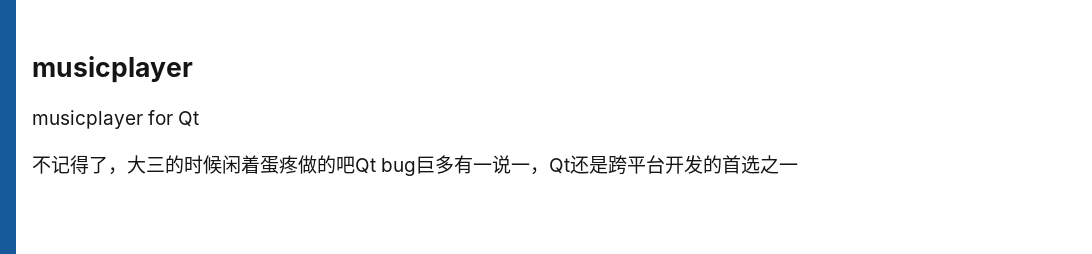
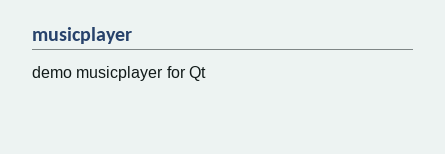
- musicplayer for Qt
+ demo musicplayer for Qt
- 不记得了，大三的时候闲着蛋疼做的吧Qt bug巨多有一说一，Qt还是跨平台开发的首选之一

